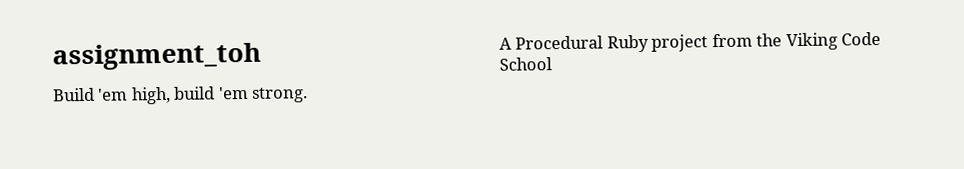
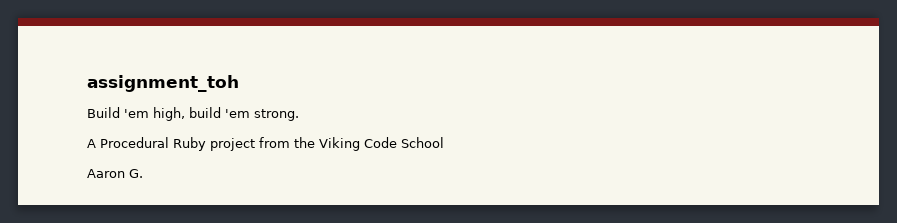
+ Aaron G.

